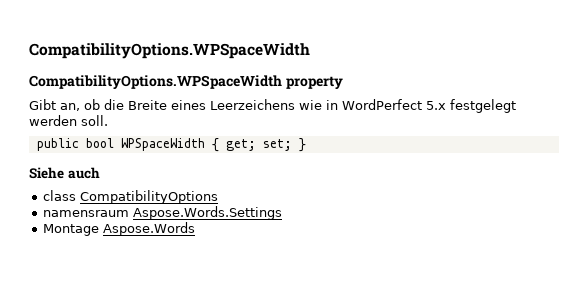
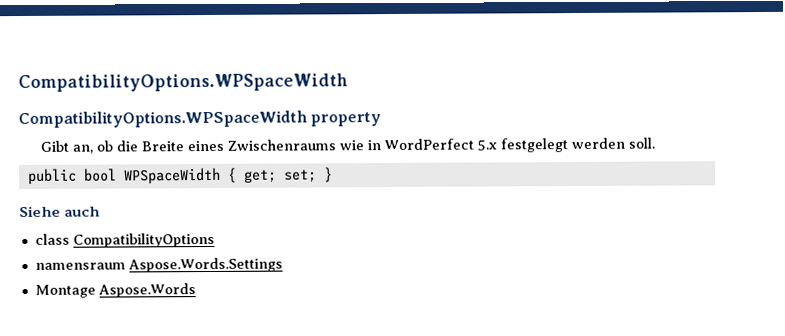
- Gibt an, ob die Breite eines Leerzeichens wie in WordPerfect 5.x festgelegt werden soll.
+ Gibt an, ob die Breite eines Zwischenraums wie in WordPerfect 5.x festgelegt werden soll.

